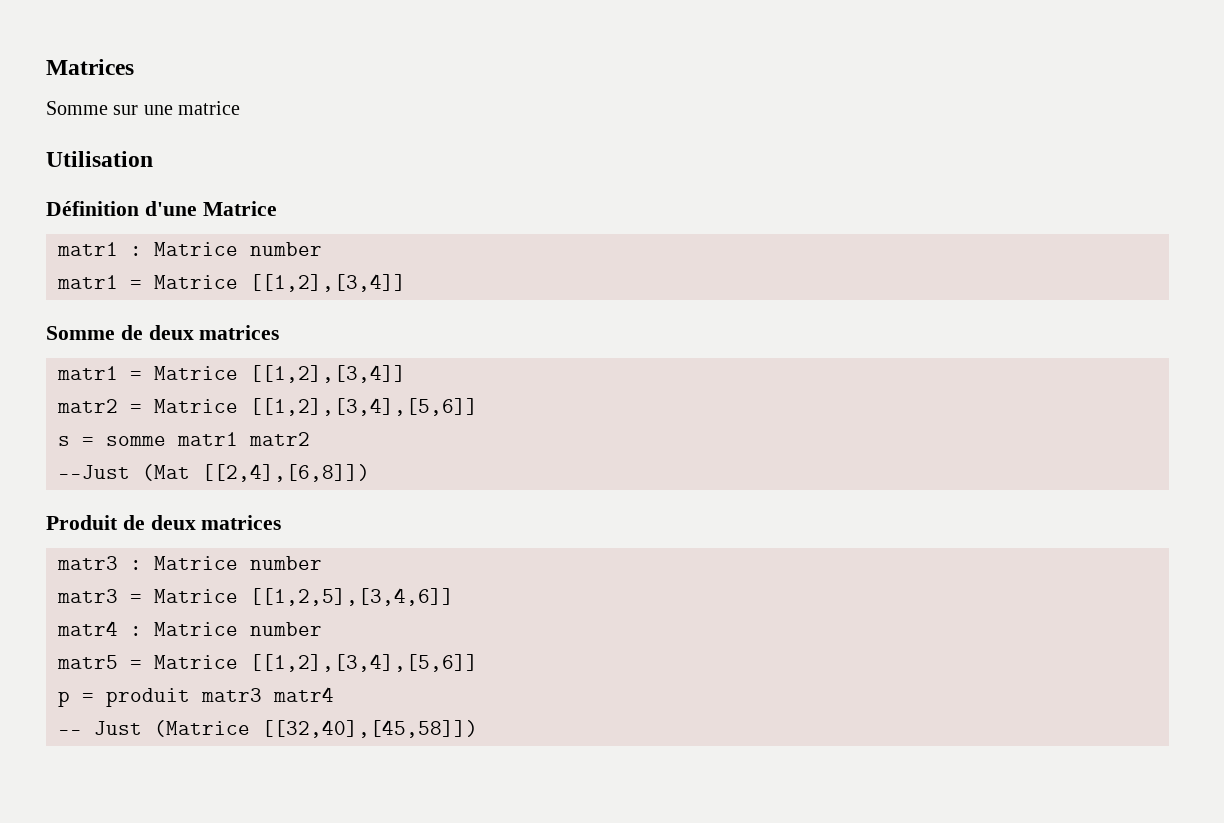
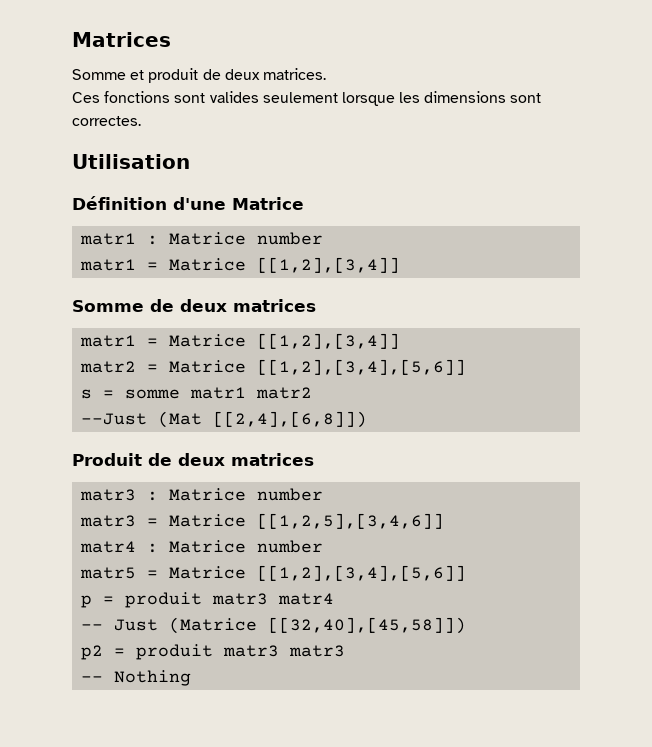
- Somme sur une matrice
+ Somme et produit de deux matrices.
+ Ces fonctions sont valides seulement lorsque les dimensions sont correctes.
+ p2 = produit matr3 matr3
+ -- Nothing

